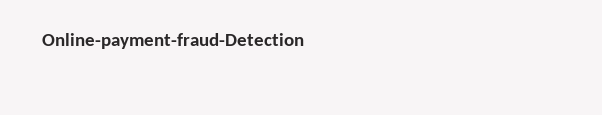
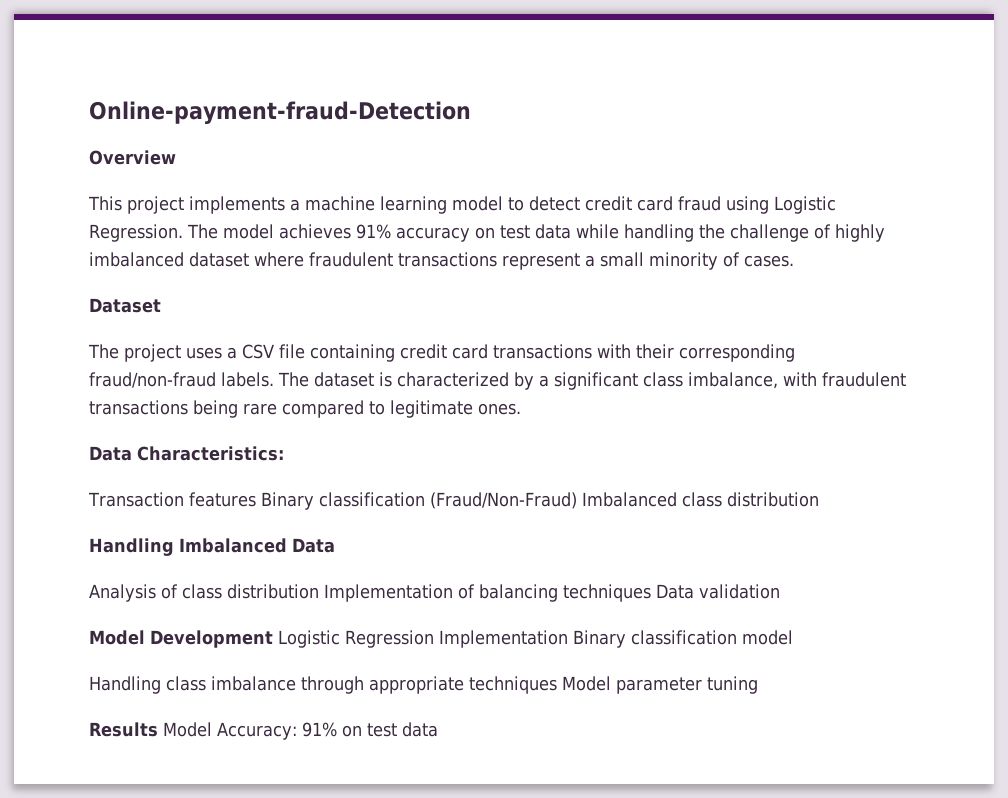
+ Overview
+ This project implements a machine learning model to detect credit card fraud using Logistic Regression. The model achieves 91% accuracy on test data while handling the challenge of highly imbalanced dataset where fraudulent transactions represent a small minority of cases.
+ Dataset
+ The project uses a CSV file containing credit card transactions with their corresponding fraud/non-fraud labels. The dataset is characterized by a significant class imbalance, with fraudulent transactions being rare compared to legitimate ones.
+ Data Characteristics:
+ Transaction features Binary classification (Fraud/Non-Fraud) Imbalanced class distribution
+ Handling Imbalanced Data
+ Analysis of class distribution Implementation of balancing techniques Data validation
+ Model Development Logistic Regression Implementation Binary classification model
+ Handling class imbalance through appropriate techniques Model parameter tuning
+ Results Model Accuracy: 91% on test data

